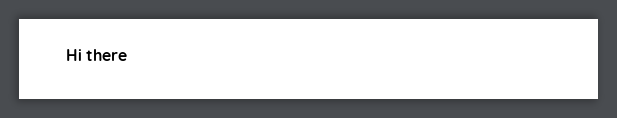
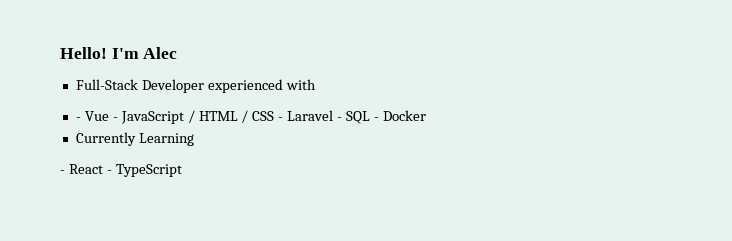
- Hi there
+ Hello! I'm Alec
+ Full-Stack Developer experienced with
+ - Vue - JavaScript / HTML / CSS - Laravel - SQL - Docker
+ Currently Learning
+ - React - TypeScript

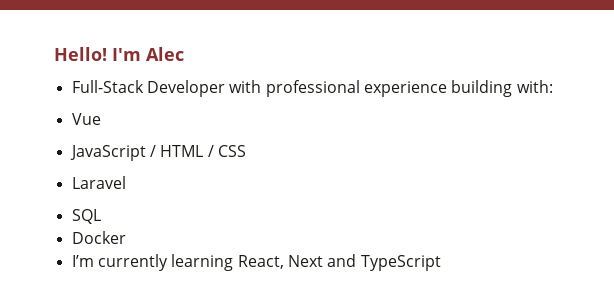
- Full-Stack Developer experienced with
- - Vue - JavaScript / HTML / CSS - Laravel - SQL - Docker
+ Full-Stack Developer with professional experience building with:
+ Vue
+ JavaScript / HTML / CSS
+ Laravel
+ SQL
+ Docker
- Currently Learning
- - React - TypeScript
+ I’m currently learning React, Next and TypeScript

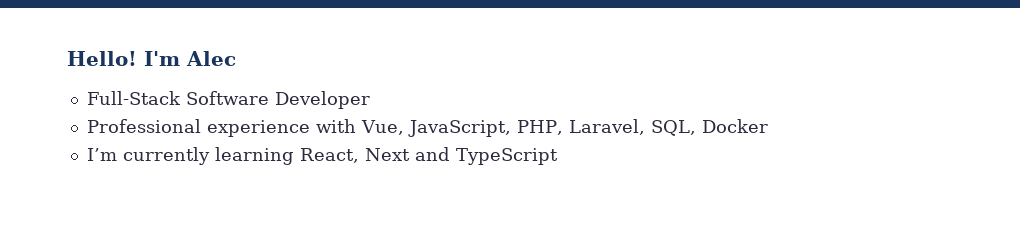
- Full-Stack Developer with professional experience building with:
- Vue
- JavaScript / HTML / CSS
- Laravel
- SQL
- Docker
+ Full-Stack Software Developer
+ Professional experience with Vue, JavaScript, PHP, Laravel, SQL, Docker

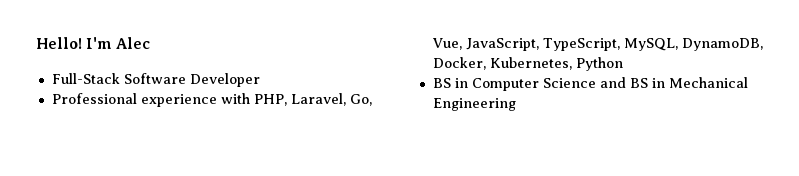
- Professional experience with Vue, JavaScript, PHP, Laravel, SQL, Docker
- I’m currently learning React, Next and TypeScript
+ Professional experience with PHP, Laravel, Go, Vue, JavaScript, TypeScript, MySQL, DynamoDB, Docker, Kubernetes, Python
+ BS in Computer Science and BS in Mechanical Engineering

